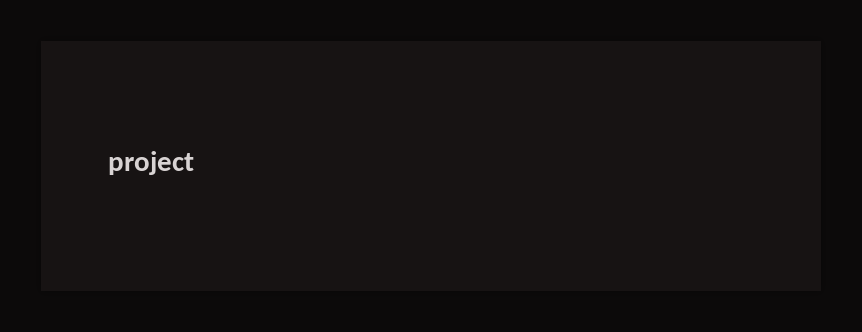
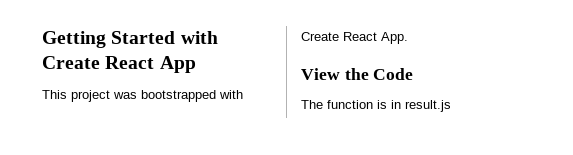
- project
+ Getting Started with Create React App
+ This project was bootstrapped with Create React App.
+ View the Code
+ The function is in result.js

